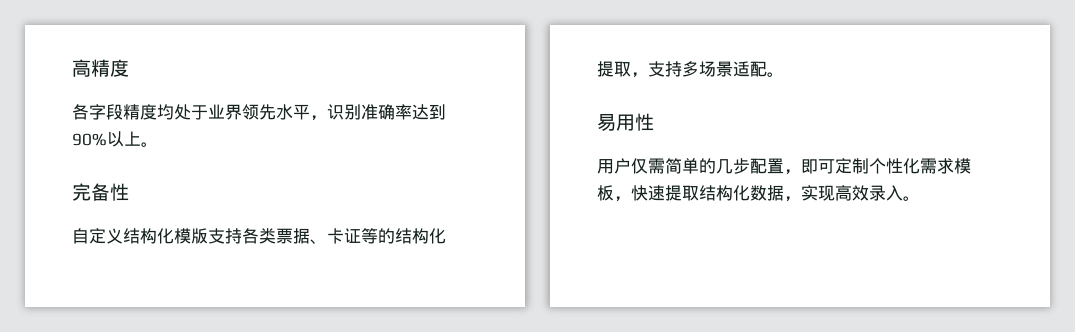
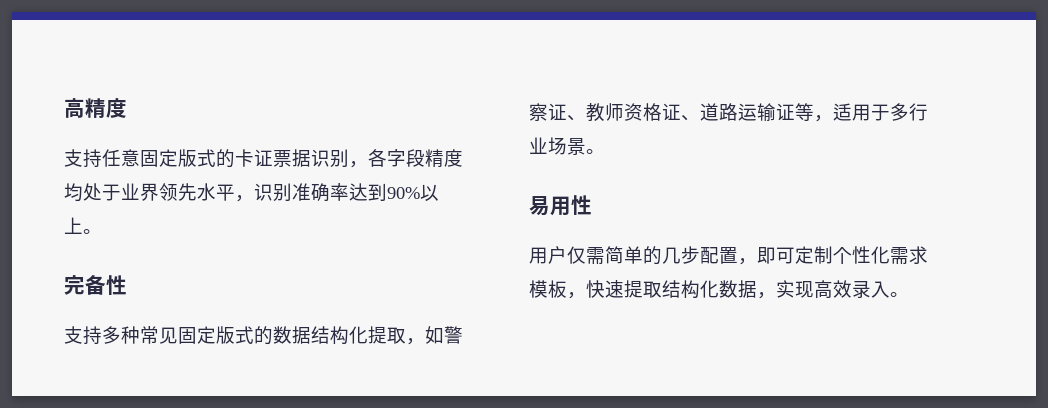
- 各字段精度均处于业界领先水平，识别准确率达到90%以上。
+ 支持任意固定版式的卡证票据识别，各字段精度均处于业界领先水平，识别准确率达到90%以上。
- 自定义结构化模版支持各类票据、卡证等的结构化提取，支持多场景适配。
+ 支持多种常见固定版式的数据结构化提取，如警察证、教师资格证、道路运输证等，适用于多行业场景。

